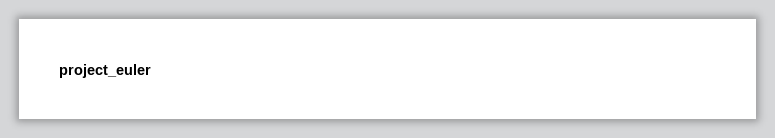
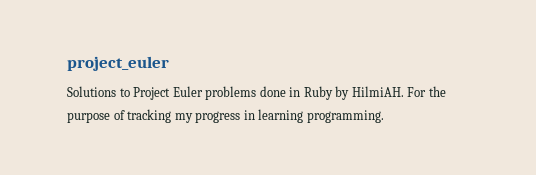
+ Solutions to Project Euler problems done in Ruby by HilmiAH. For the purpose of tracking my progress in learning programming.

